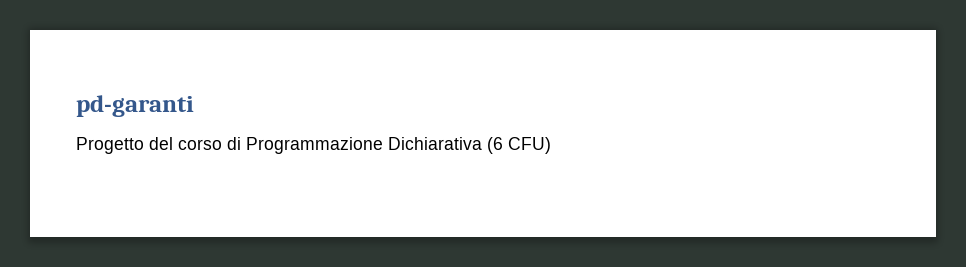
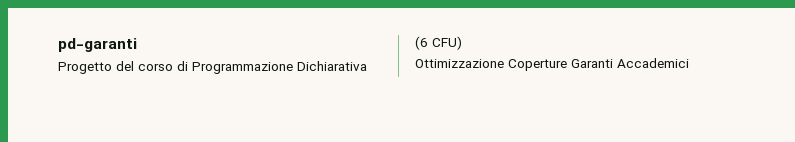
+ Ottimizzazione Coperture Garanti Accademici

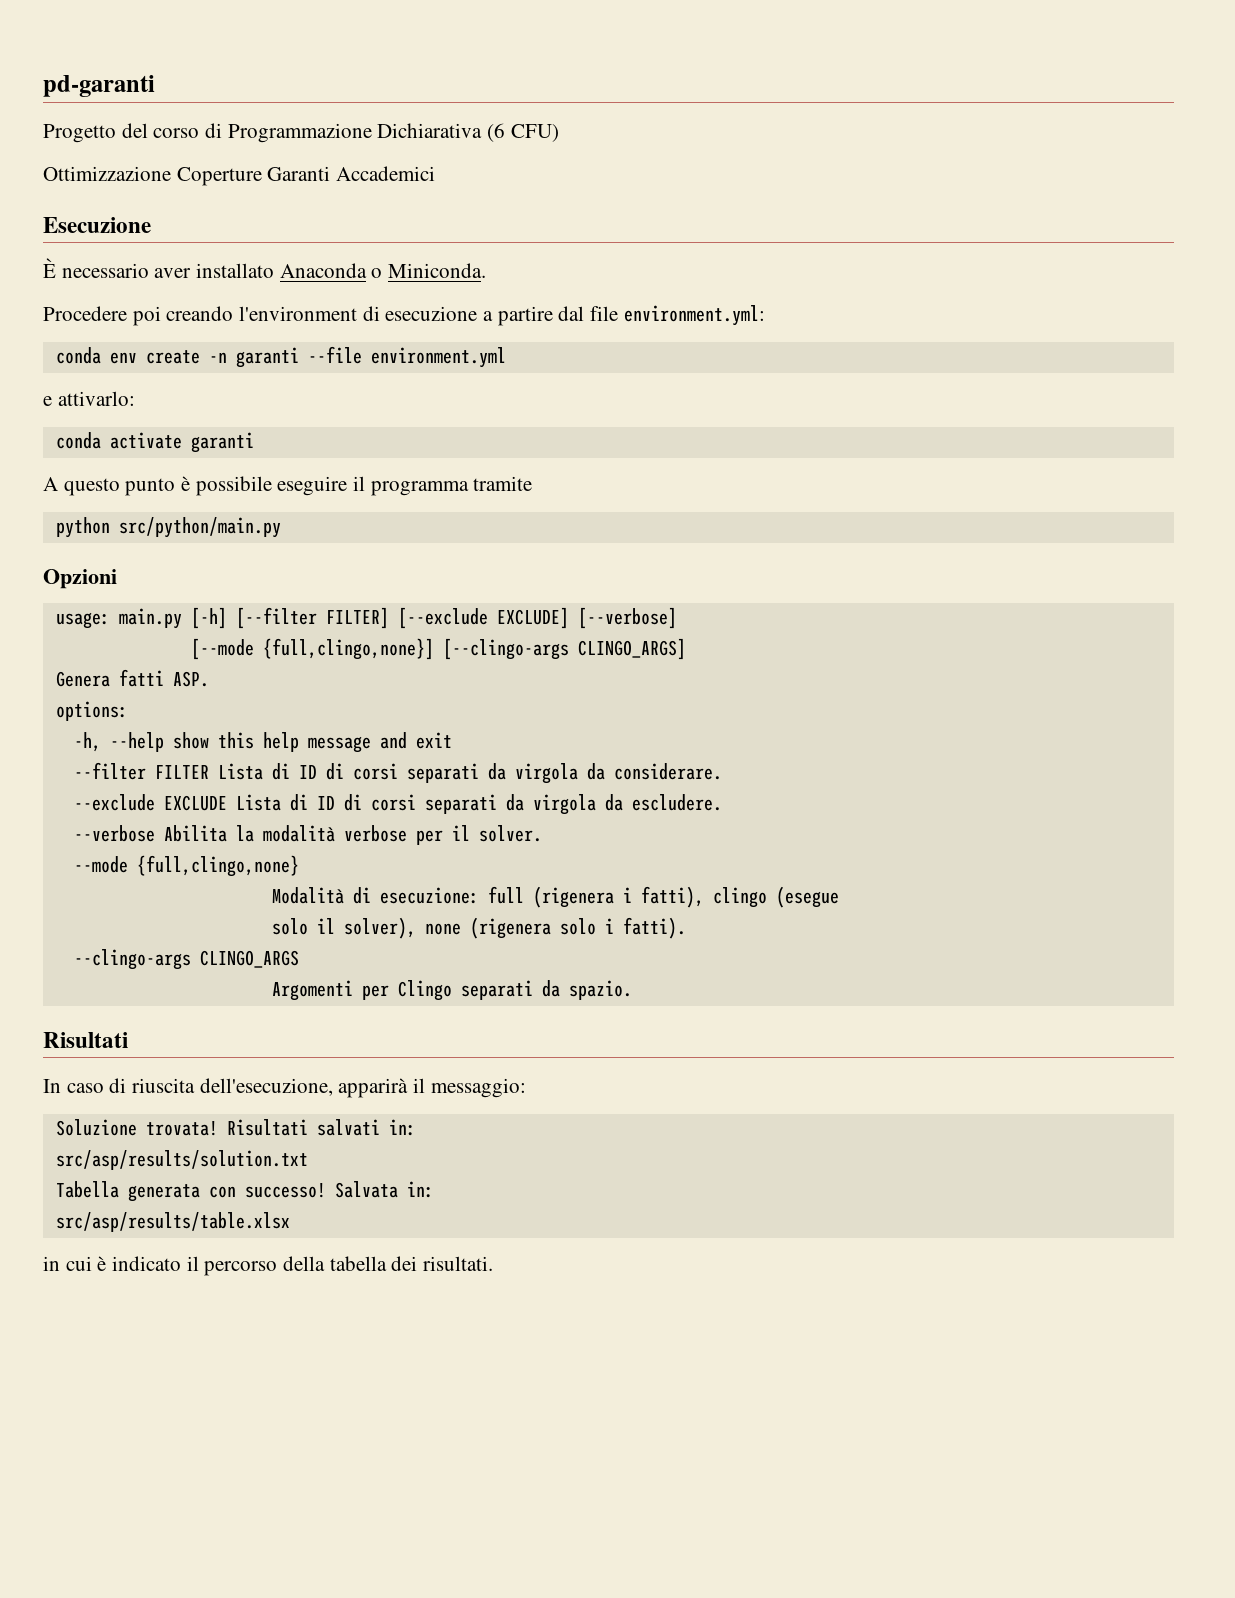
+ Esecuzione
+ È necessario aver installato Anaconda o Miniconda.
+ Procedere poi creando l'environment di esecuzione a partire dal file environment.yml:
+ conda env create -n garanti --file environment.yml
+ e attivarlo:
+ conda activate garanti
+ A questo punto è possibile eseguire il programma tramite
+ python src/python/main.py
+ Opzioni
+ usage: main.py [-h] [--filter FILTER] [--exclude EXCLUDE] [--verbose]
+ [--mode {full,clingo,none}] [--clingo-args CLINGO_ARGS]
+ Genera fatti ASP.
+ options:
+ -h, --help show this help message and exit
+ --filter FILTER Lista di ID di corsi separati da virgola da considerare.
+ --exclude EXCLUDE Lista di ID di corsi separati da virgola da escludere.
+ --verbose Abilita la modalità verbose per il solver.
+ --mode {full,clingo,none}
+ Modalità di esecuzione: full (rigenera i fatti), clingo (esegue
+ solo il solver), none (rigenera solo i fatti).
+ --clingo-args CLINGO_ARGS
+ Argomenti per Clingo separati da spazio.
+ Risultati
+ In caso di riuscita dell'esecuzione, apparirà il messaggio:
+ Soluzione trovata! Risultati salvati in:
+ src/asp/results/solution.txt
+ Tabella generata con successo! Salvata in:
+ src/asp/results/table.xlsx
+ in cui è indicato il percorso della tabella dei risultati.

